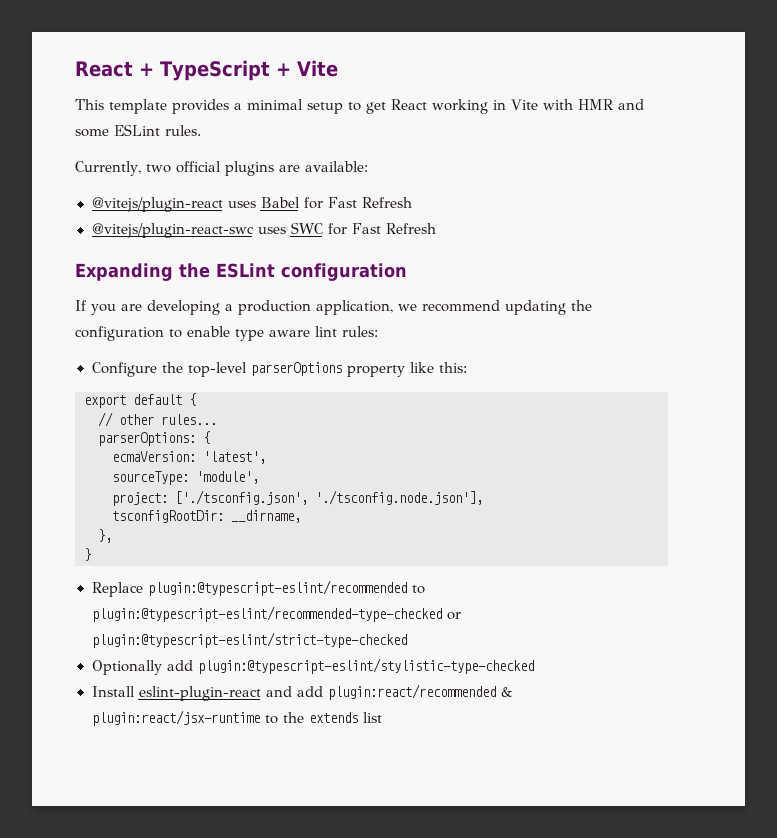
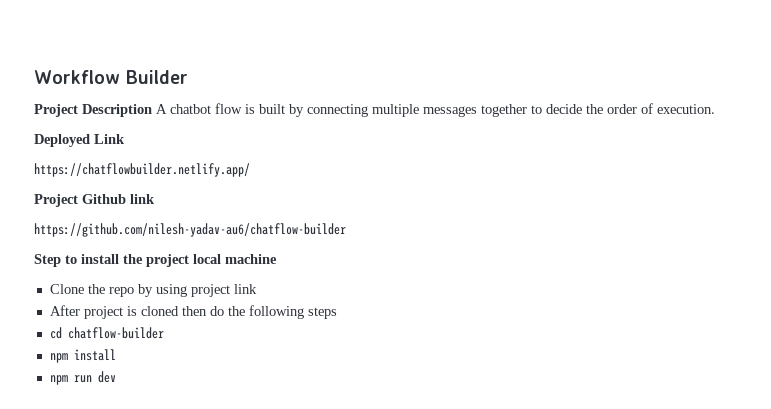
- React + TypeScript + Vite
- This template provides a minimal setup to get React working in Vite with HMR and some ESLint rules.
- Currently, two official plugins are available:
- @vitejs/plugin-react uses Babel for Fast Refresh
- @vitejs/plugin-react-swc uses SWC for Fast Refresh
- Expanding the ESLint configuration
- If you are developing a production application, we recommend updating the configuration to enable type aware lint rules:
- Configure the top-level parserOptions property like this:
- export default {
- // other rules...
- parserOptions: {
- ecmaVersion: 'latest',
- sourceType: 'module',
- project: ['./tsconfig.json', './tsconfig.node.json'],
- tsconfigRootDir: __dirname,
- },
- }
- Replace plugin:@typescript-eslint/recommended to plugin:@typescript-eslint/recommended-type-checked or plugin:@typescript-eslint/strict-type-checked
- Optionally add plugin:@typescript-eslint/stylistic-type-checked
- Install eslint-plugin-react and add plugin:react/recommended & plugin:react/jsx-runtime to the extends list
+ Workflow Builder
+ Project Description A chatbot flow is built by connecting multiple messages together to decide the order of execution.
+ Deployed Link
+ https://chatflowbuilder.netlify.app/
+ Project Github link
+ https://github.com/nilesh-yadav-au6/chatflow-builder
+ Step to install the project local machine
+ Clone the repo by using project link
+ After project is cloned then do the following steps
+ cd chatflow-builder
+ npm install
+ npm run dev

